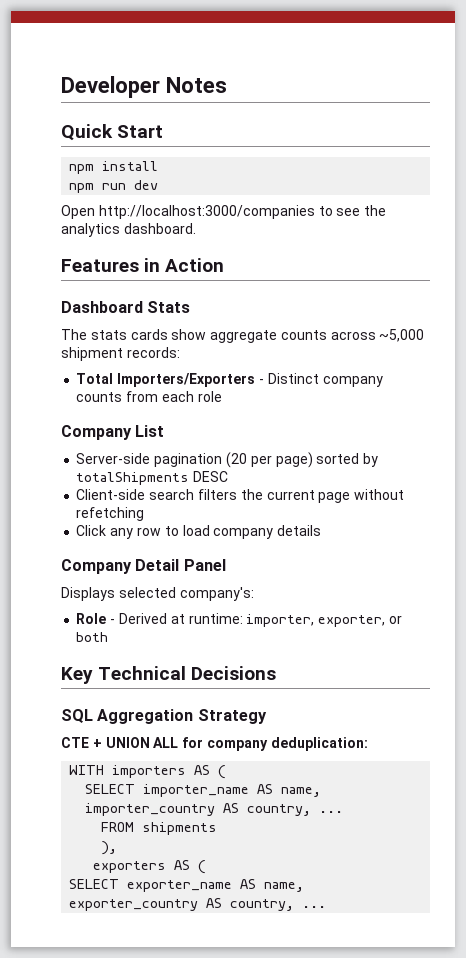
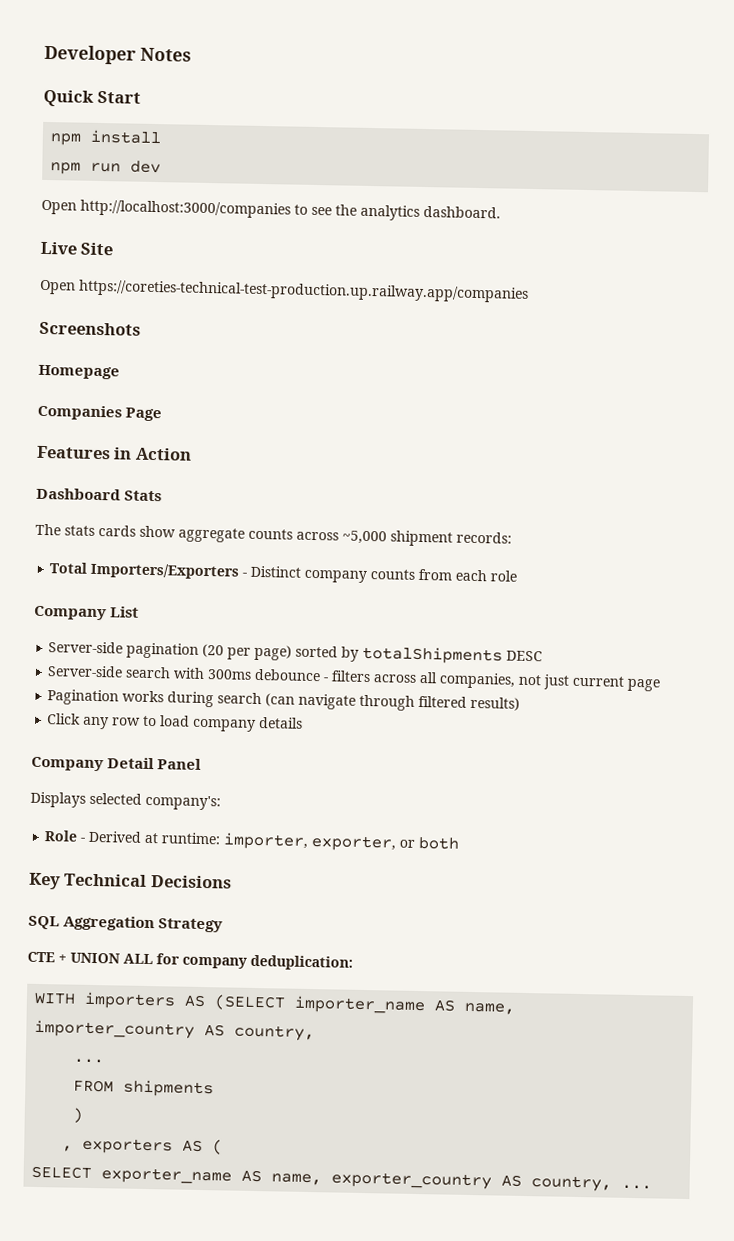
+ Live Site
+ Open https://coreties-technical-test-production.up.railway.app/companies
+ Screenshots
+ Homepage
+ Companies Page
- Client-side search filters the current page without refetching
+ Server-side search with 300ms debounce - filters across all companies, not just current page
+ Pagination works during search (can navigate through filtered results)
- WITH importers AS (
- SELECT importer_name AS name, importer_country AS country, ...
+ WITH importers AS (SELECT importer_name AS name, importer_country AS country,
+ ...
- ),
- exporters AS (
+ )
+ , exporters AS (

